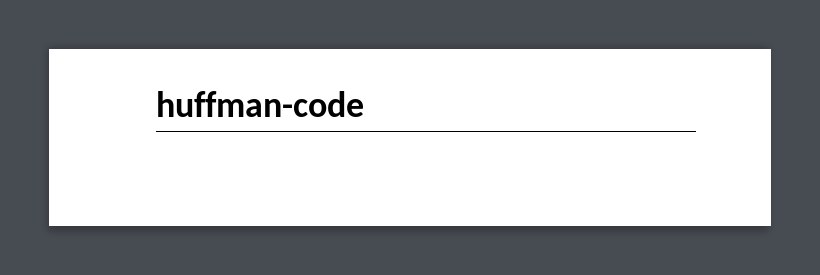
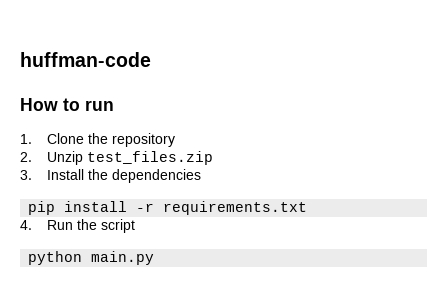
+ How to run
+ 1. Clone the repository
+ 2. Unzip test_files.zip
+ 3. Install the dependencies
+ pip install -r requirements.txt
+ 4. Run the script
+ python main.py

